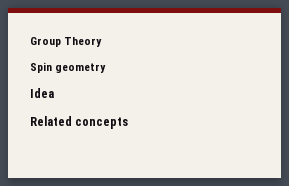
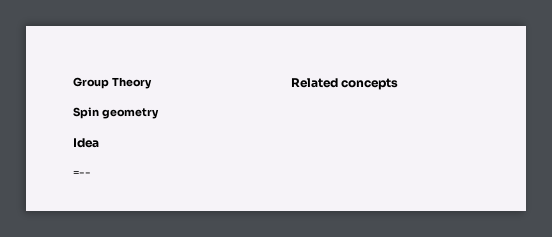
+ =--

